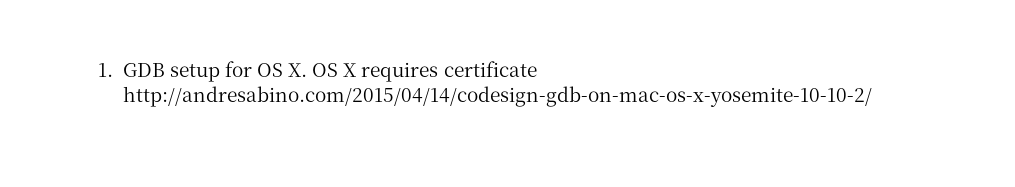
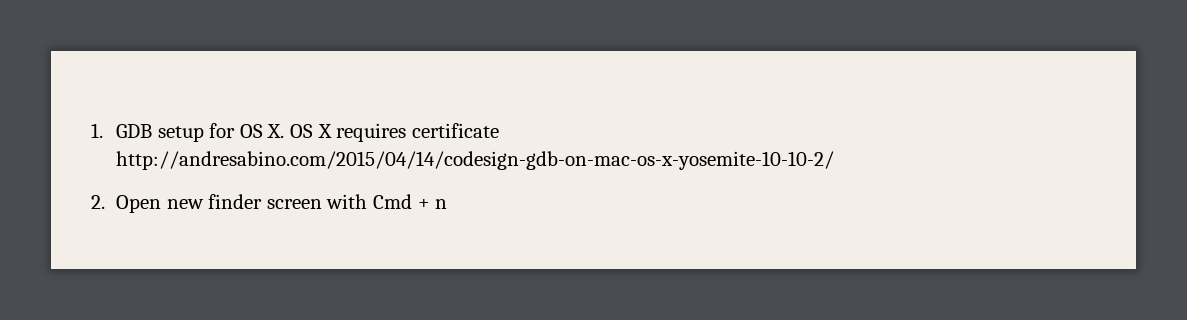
+ 2. Open new finder screen with Cmd + n

